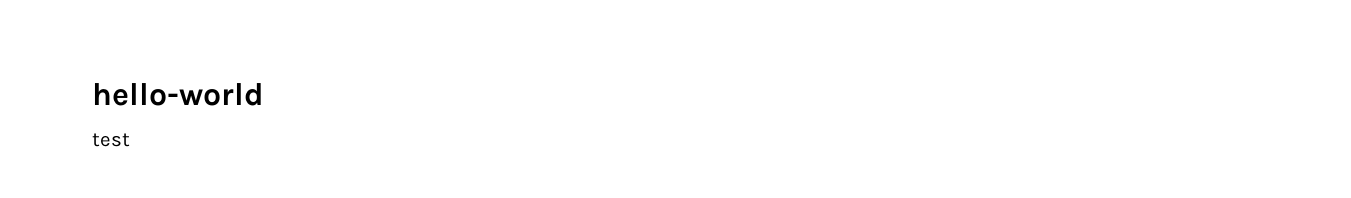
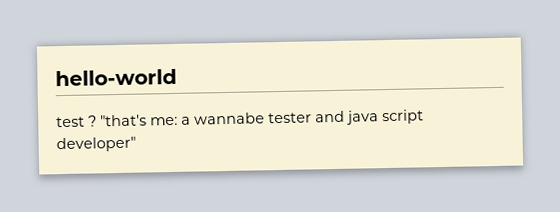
- test
+ test ? "that's me: a wannabe tester and java script developer"

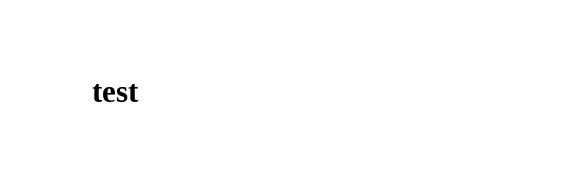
- hello-world
- test ? "that's me: a wannabe tester and java script developer"
+ test

